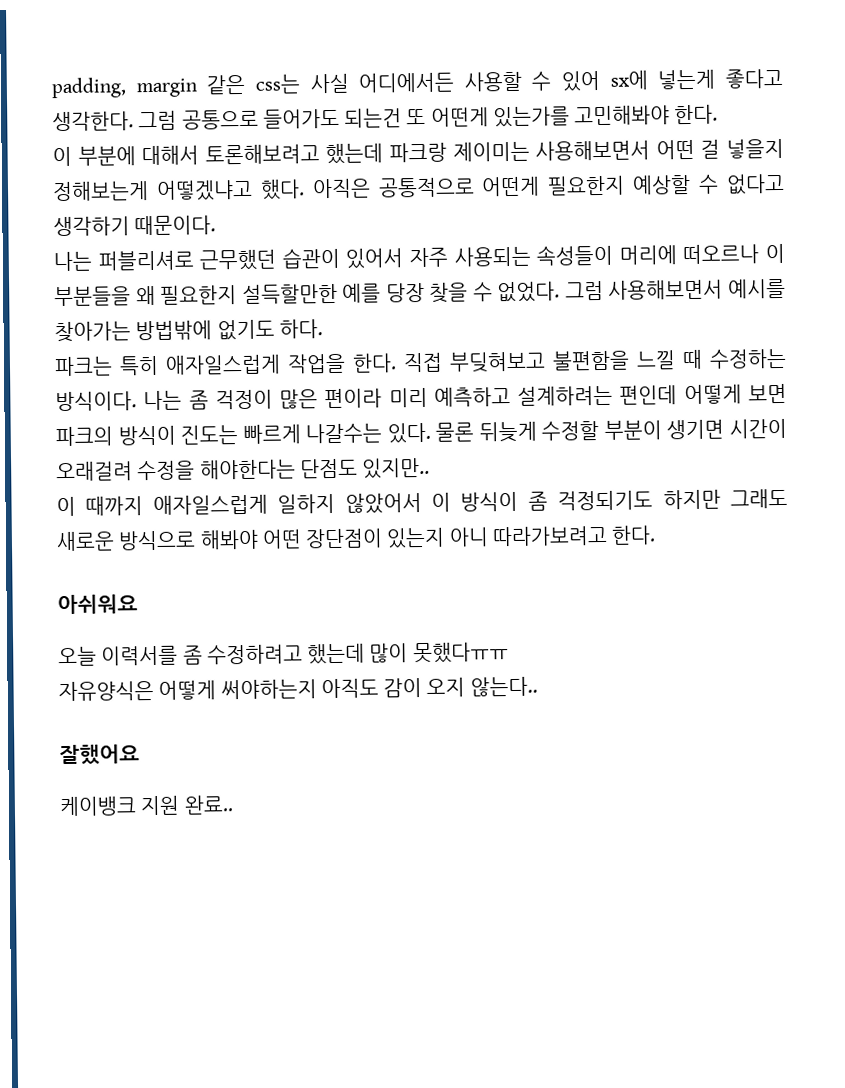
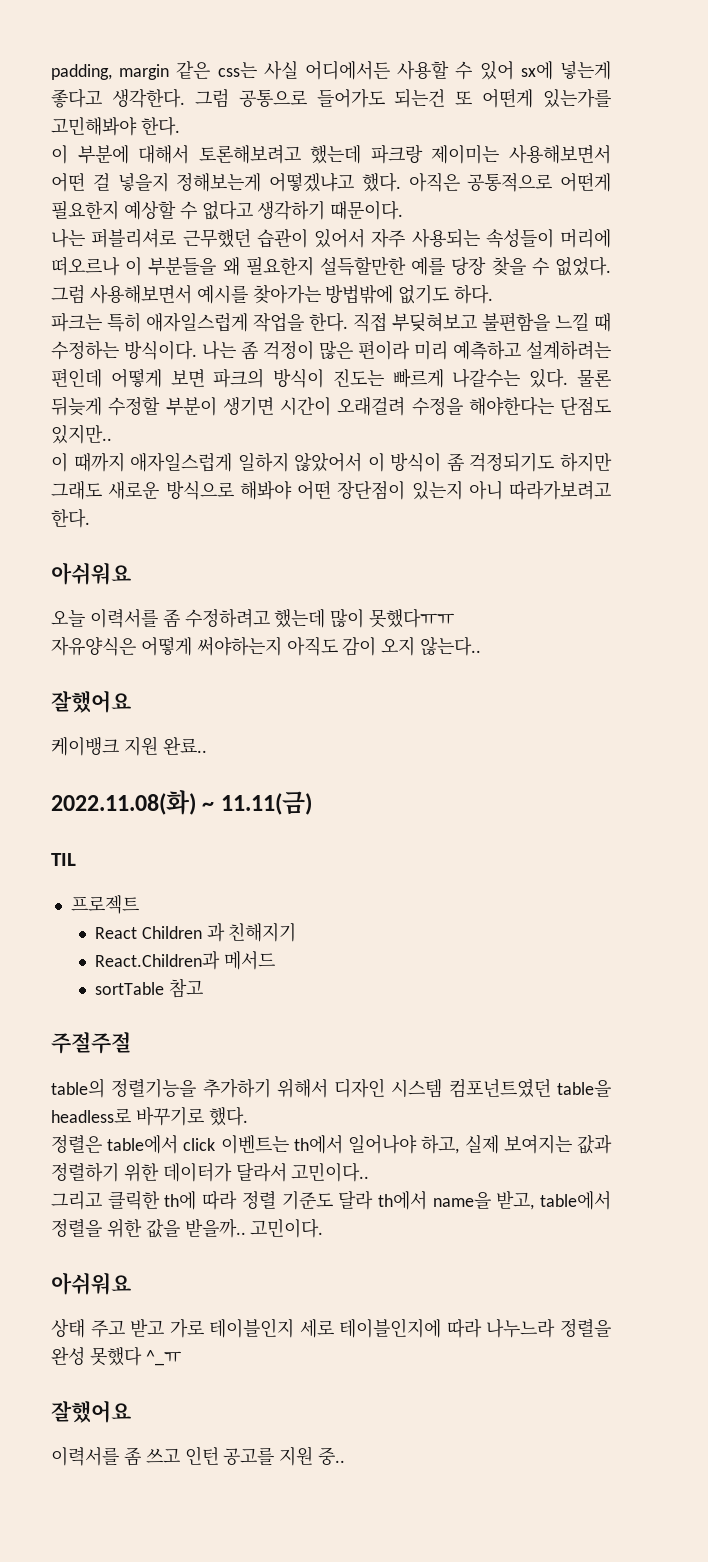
+ 2022.11.08(화) ~ 11.11(금)
+ TIL
+ 프로젝트
+ React Children 과 친해지기
+ React.Children과 메서드
+ sortTable 참고
+ 주절주절
+ table의 정렬기능을 추가하기 위해서 디자인 시스템 컴포넌트였던 table을 headless로 바꾸기로 했다.
+ 정렬은 table에서 click 이벤트는 th에서 일어나야 하고, 실제 보여지는 값과 정렬하기 위한 데이터가 달라서 고민이다..
+ 그리고 클릭한 th에 따라 정렬 기준도 달라 th에서 name을 받고, table에서 정렬을 위한 값을 받을까.. 고민이다.
+ 아쉬워요
+ 상태 주고 받고 가로 테이블인지 세로 테이블인지에 따라 나누느라 정렬을 완성 못했다 ^_ㅠ
+ 잘했어요
+ 이력서를 좀 쓰고 인턴 공고를 지원 중..

